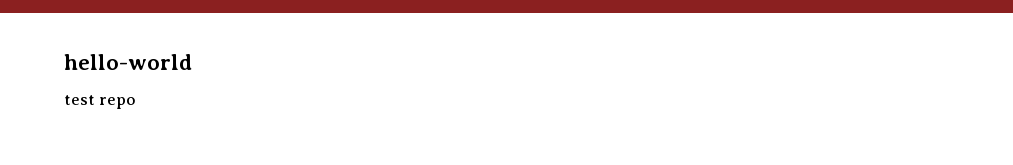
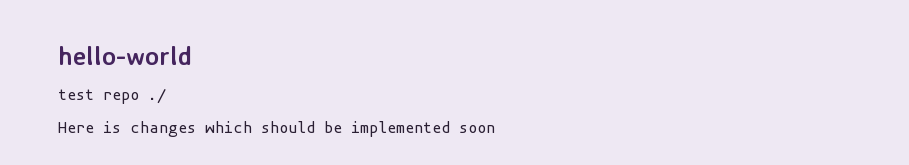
- test repo
+ test repo ./
+ Here is changes which should be implemented soon

